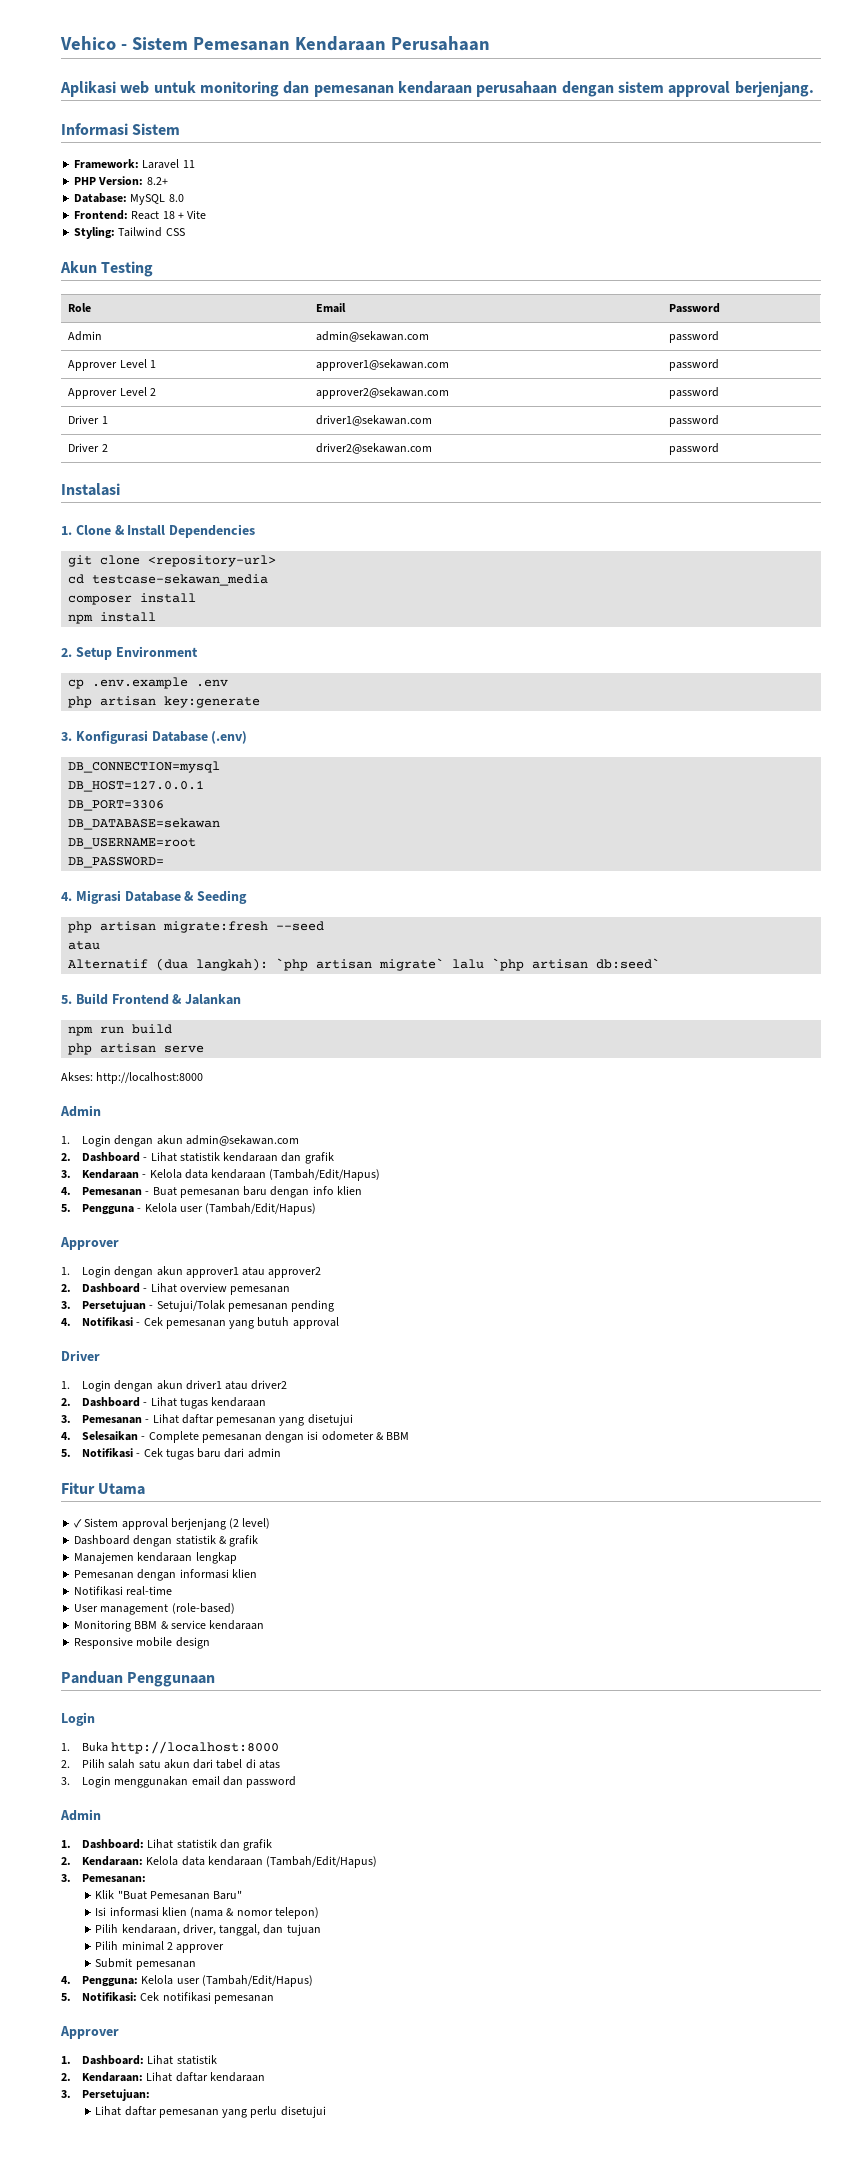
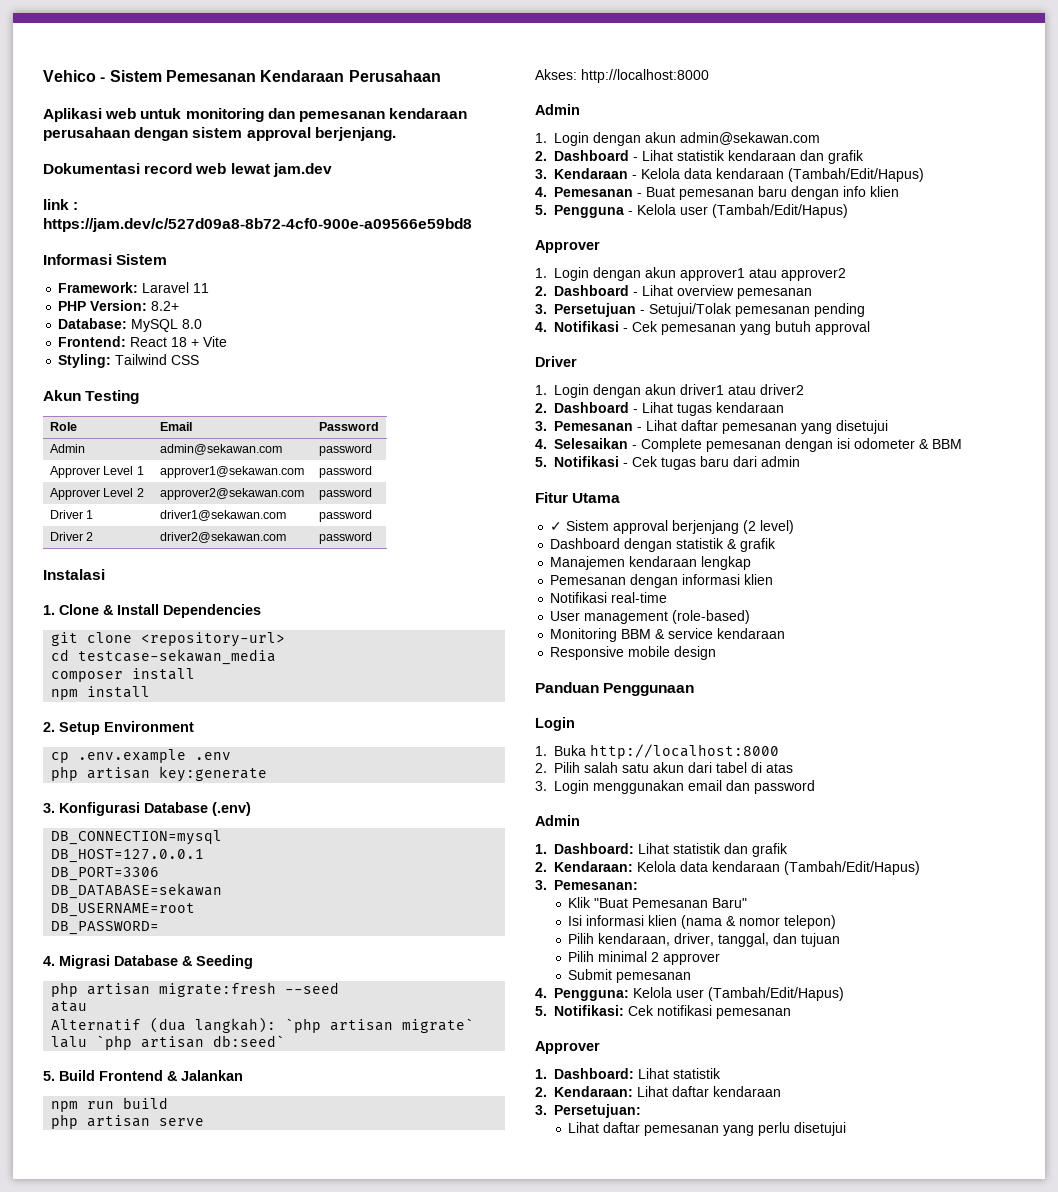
+ Dokumentasi record web lewat jam.dev
+ link : https://jam.dev/c/527d09a8-8b72-4cf0-900e-a09566e59bd8

